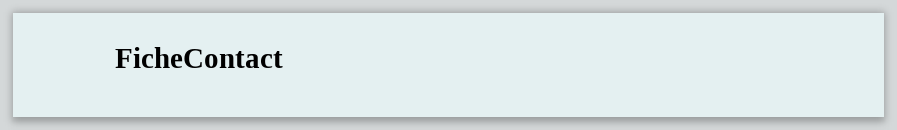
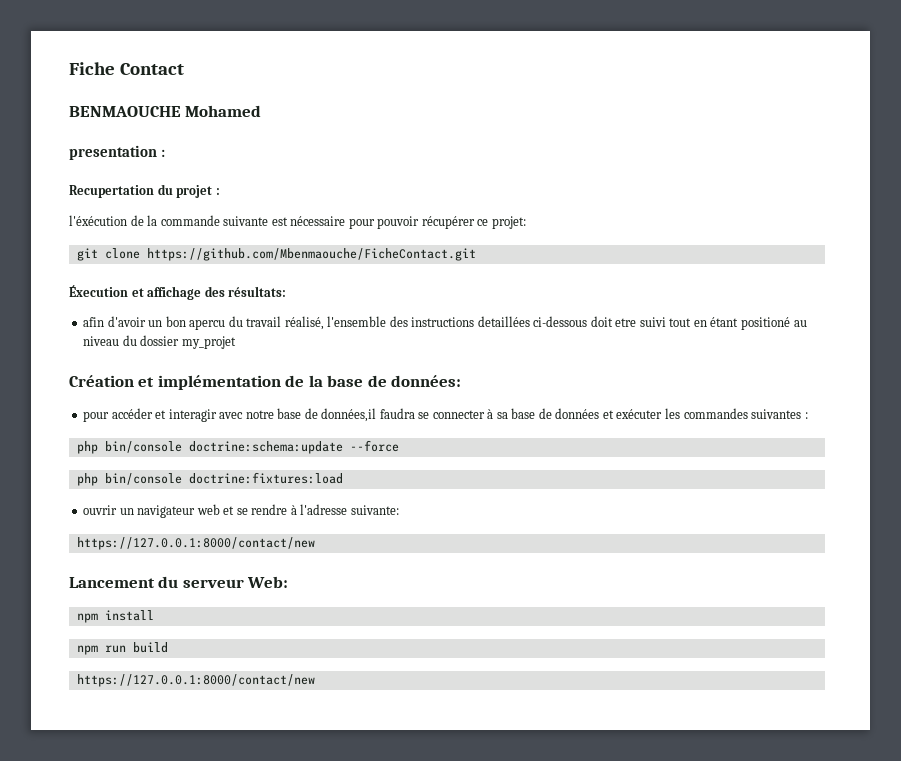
- FicheContact
+ Fiche Contact
+ BENMAOUCHE Mohamed
+ presentation :
+ Recupertation du projet :
+ l'éxécution de la commande suivante est nécessaire pour pouvoir récupérer ce projet:
+ git clone https://github.com/Mbenmaouche/FicheContact.git
+ Éxecution et affichage des résultats:
+ afin d'avoir un bon apercu du travail réalisé, l'ensemble des instructions detaillées ci-dessous doit etre suivi tout en étant positioné au niveau du dossier my_projet
+ Création et implémentation de la base de données:
+ pour accéder et interagir avec notre base de données,il faudra se connecter à sa base de données et exécuter les commandes suivantes :
+ php bin/console doctrine:schema:update --force
+ php bin/console doctrine:fixtures:load
+ ouvrir un navigateur web et se rendre à l'adresse suivante:
+ https://127.0.0.1:8000/contact/new
+ Lancement du serveur Web:
+ npm install
+ npm run build
+ https://127.0.0.1:8000/contact/new

